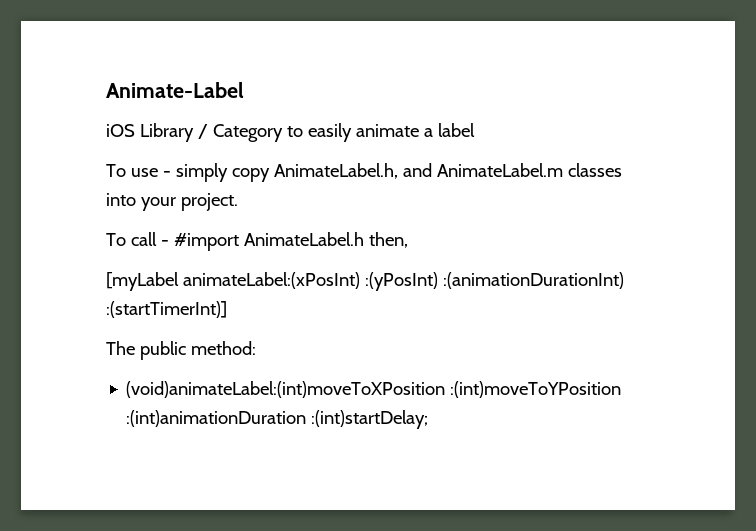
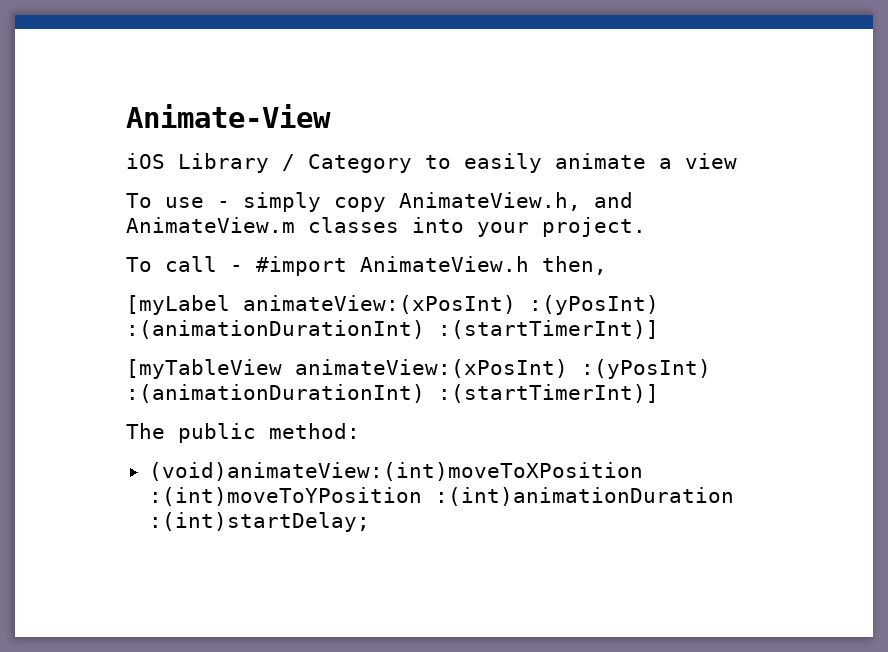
- Animate-Label
+ Animate-View
- iOS Library / Category to easily animate a label
+ iOS Library / Category to easily animate a view
- To use - simply copy AnimateLabel.h, and AnimateLabel.m classes into your project.
+ To use - simply copy AnimateView.h, and AnimateView.m classes into your project.
- To call - #import AnimateLabel.h then,
+ To call - #import AnimateView.h then,
- [myLabel animateLabel:(xPosInt) :(yPosInt) :(animationDurationInt) :(startTimerInt)]
+ [myLabel animateView:(xPosInt) :(yPosInt) :(animationDurationInt) :(startTimerInt)]
+ [myTableView animateView:(xPosInt) :(yPosInt) :(animationDurationInt) :(startTimerInt)]
- (void)animateLabel:(int)moveToXPosition :(int)moveToYPosition :(int)animationDuration :(int)startDelay;
+ (void)animateView:(int)moveToXPosition :(int)moveToYPosition :(int)animationDuration :(int)startDelay;

